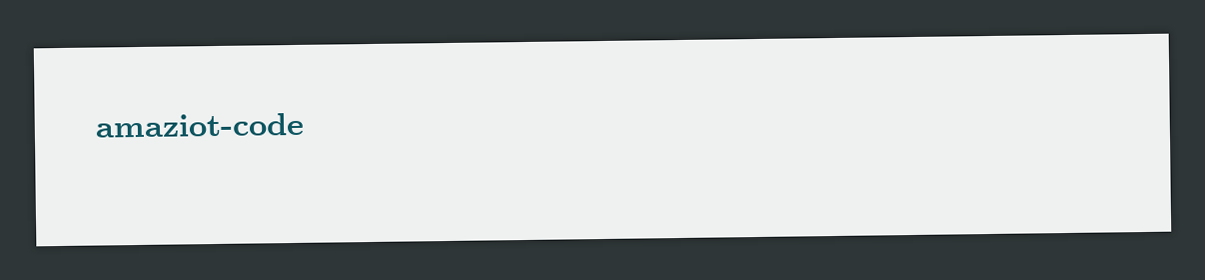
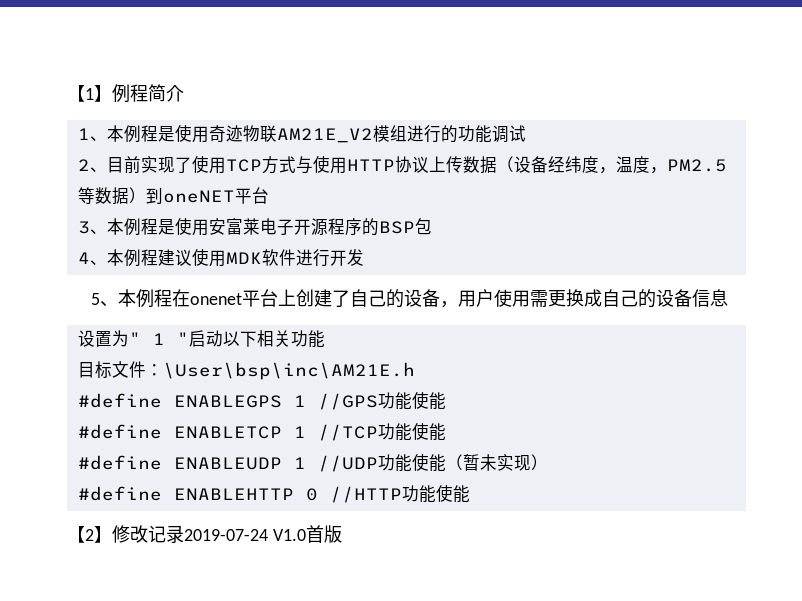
- amaziot-code
+ 【1】例程简介
+ 1、本例程是使用奇迹物联AM21E_V2模组进行的功能调试
+ 2、目前实现了使用TCP方式与使用HTTP协议上传数据（设备经纬度，温度，PM2.5等数据）到oneNET平台
+ 3、本例程是使用安富莱电子开源程序的BSP包
+ 4、本例程建议使用MDK软件进行开发
+ 5、本例程在onenet平台上创建了自己的设备，用户使用需更换成自己的设备信息
+ 设置为" 1 "启动以下相关功能
+ 目标文件：\User\bsp\inc\AM21E.h
+ #define ENABLEGPS 1 //GPS功能使能
+ #define ENABLETCP 1 //TCP功能使能
+ #define ENABLEUDP 1 //UDP功能使能（暂未实现）
+ #define ENABLEHTTP 0 //HTTP功能使能
+ 【2】修改记录2019-07-24 V1.0首版

